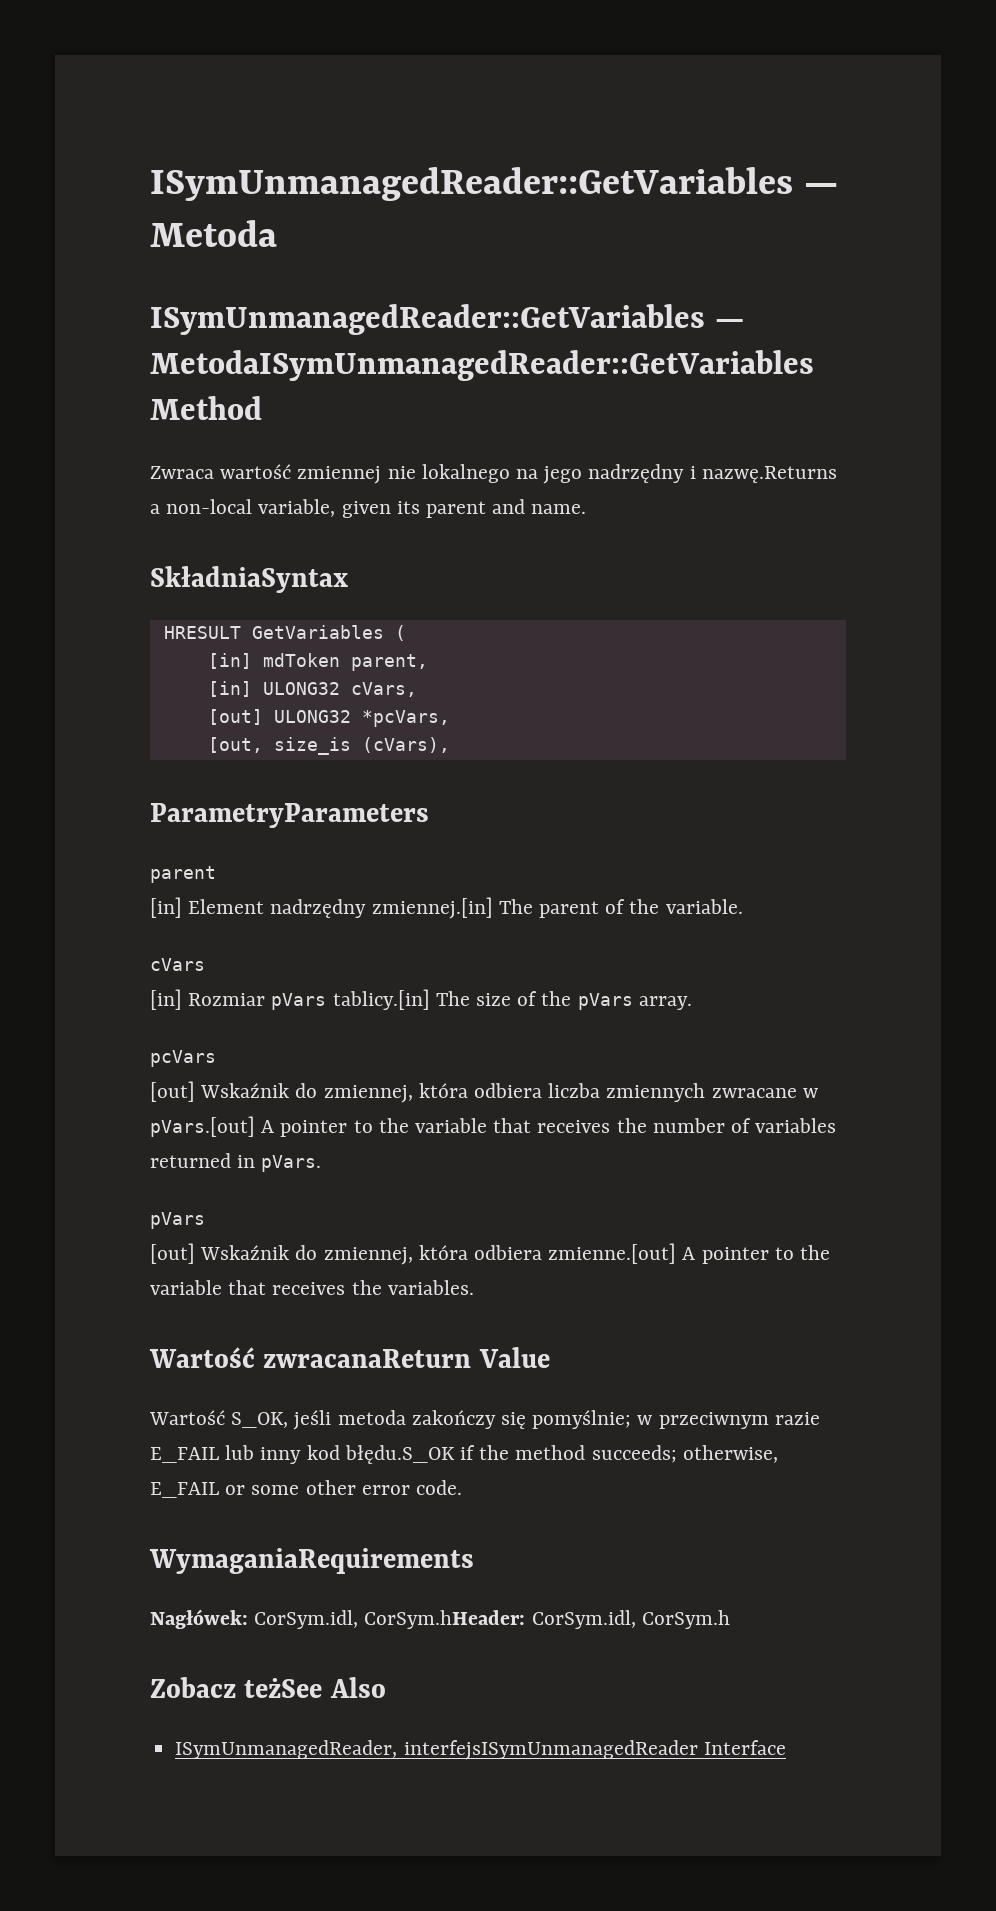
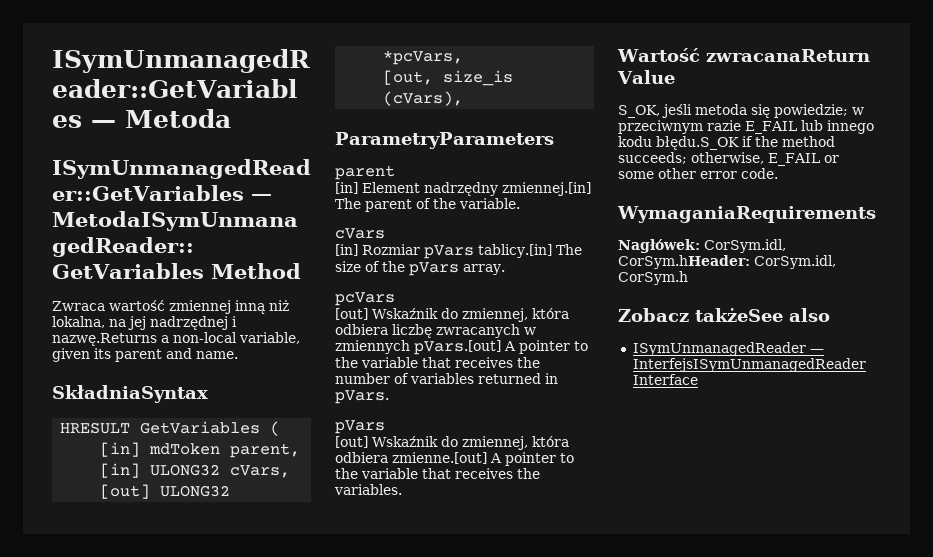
- Zwraca wartość zmiennej nie lokalnego na jego nadrzędny i nazwę.Returns a non-local variable, given its parent and name.
+ Zwraca wartość zmiennej inną niż lokalna, na jej nadrzędnej i nazwę.Returns a non-local variable, given its parent and name.
- [out] Wskaźnik do zmiennej, która odbiera liczba zmiennych zwracane w pVars.[out] A pointer to the variable that receives the number of variables returned in pVars.
+ [out] Wskaźnik do zmiennej, która odbiera liczbę zwracanych w zmiennych pVars.[out] A pointer to the variable that receives the number of variables returned in pVars.
- Wartość S_OK, jeśli metoda zakończy się pomyślnie; w przeciwnym razie E_FAIL lub inny kod błędu.S_OK if the method succeeds; otherwise, E_FAIL or some other error code.
+ S_OK, jeśli metoda się powiedzie; w przeciwnym razie E_FAIL lub innego kodu błędu.S_OK if the method succeeds; otherwise, E_FAIL or some other error code.
- Zobacz teżSee Also
- ISymUnmanagedReader, interfejsISymUnmanagedReader Interface
+ Zobacz takżeSee also
+ ISymUnmanagedReader — InterfejsISymUnmanagedReader Interface

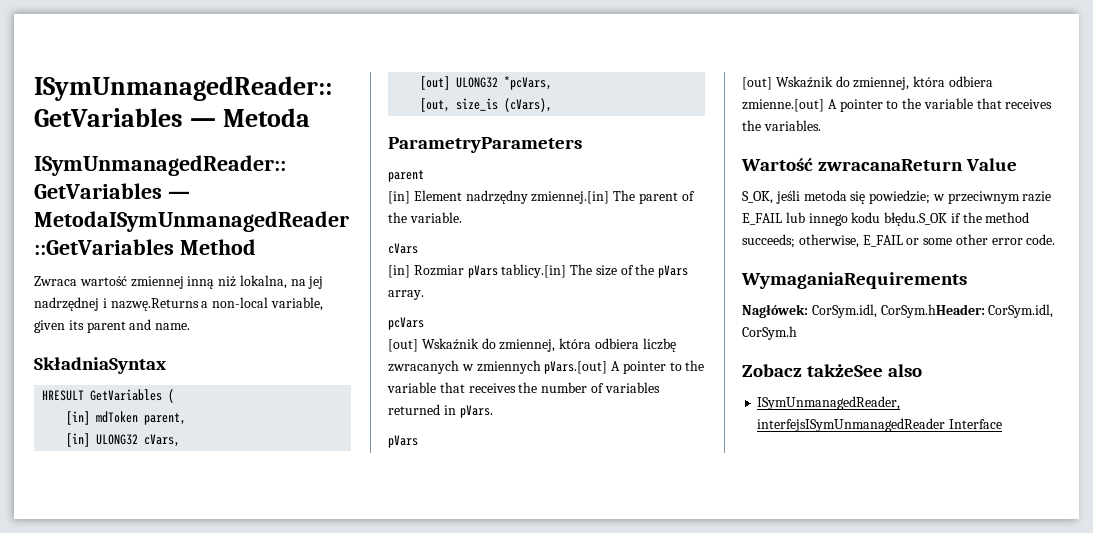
- ISymUnmanagedReader — InterfejsISymUnmanagedReader Interface
+ ISymUnmanagedReader, interfejsISymUnmanagedReader Interface

